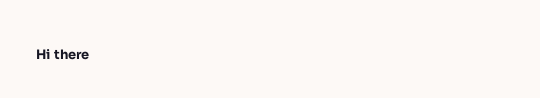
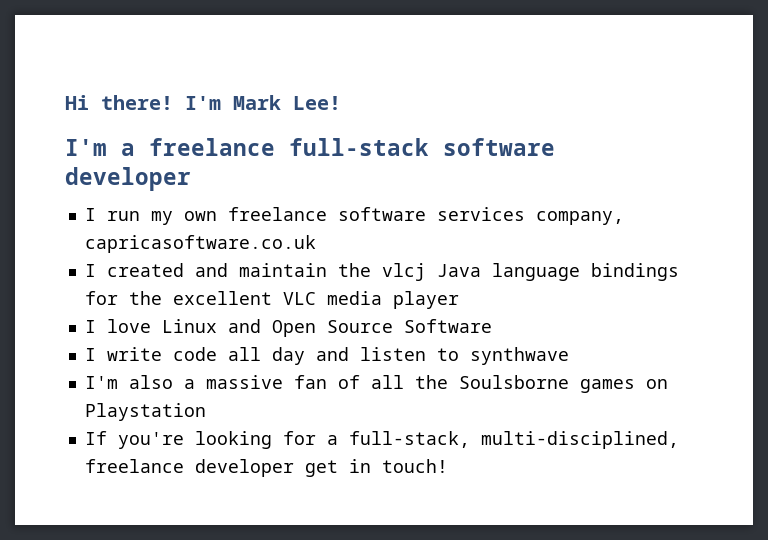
- Hi there
+ Hi there! I'm Mark Lee!
+ I'm a freelance full-stack software developer
+ I run my own freelance software services company, capricasoftware.co.uk
+ I created and maintain the vlcj Java language bindings for the excellent VLC media player
+ I love Linux and Open Source Software
+ I write code all day and listen to synthwave
+ I'm also a massive fan of all the Soulsborne games on Playstation
+ If you're looking for a full-stack, multi-disciplined, freelance developer get in touch!

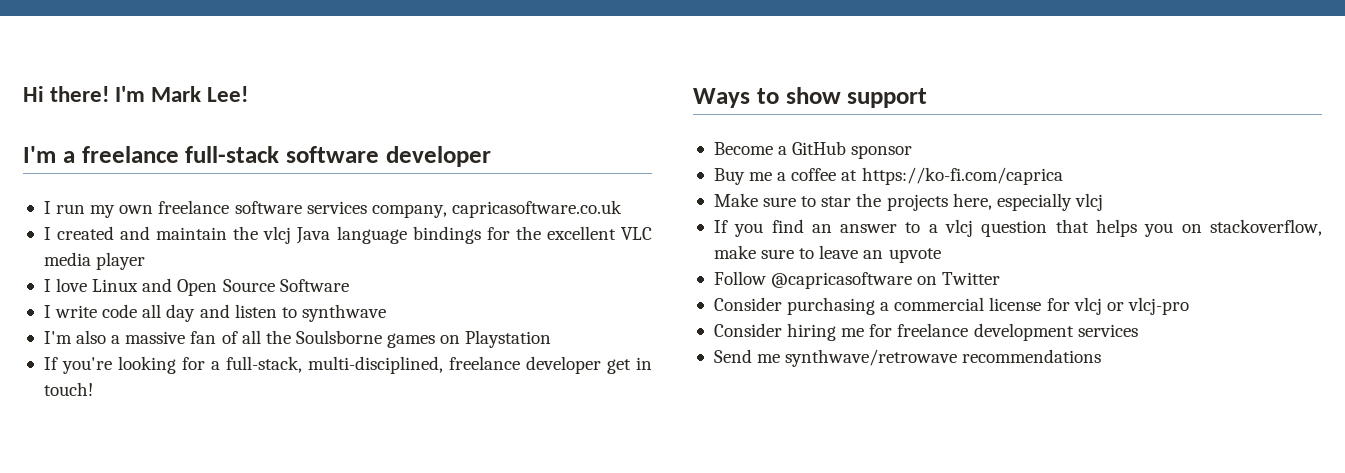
+ Ways to show support
+ Become a GitHub sponsor
+ Buy me a coffee at https://ko-fi.com/caprica
+ Make sure to star the projects here, especially vlcj
+ If you find an answer to a vlcj question that helps you on stackoverflow, make sure to leave an upvote
+ Follow @capricasoftware on Twitter
+ Consider purchasing a commercial license for vlcj or vlcj-pro
+ Consider hiring me for freelance development services
+ Send me synthwave/retrowave recommendations

